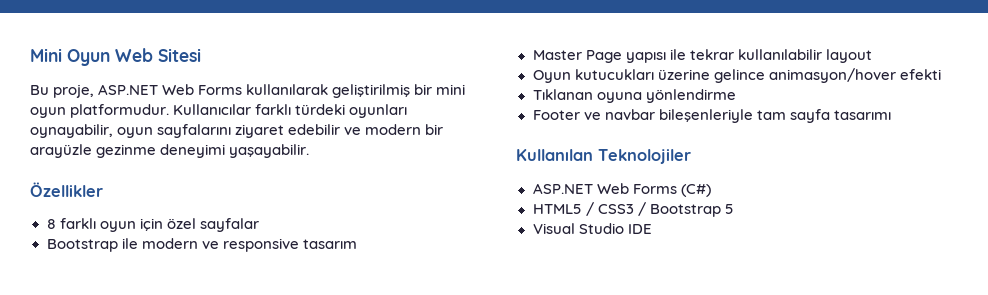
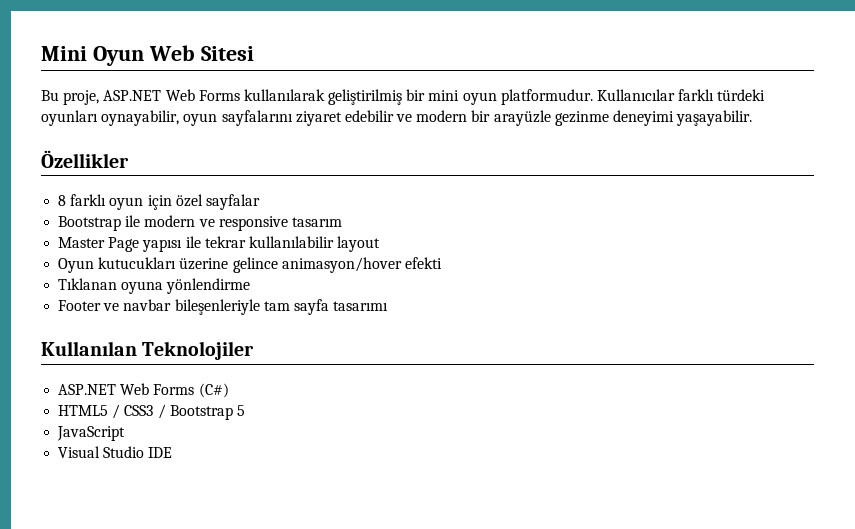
+ JavaScript

